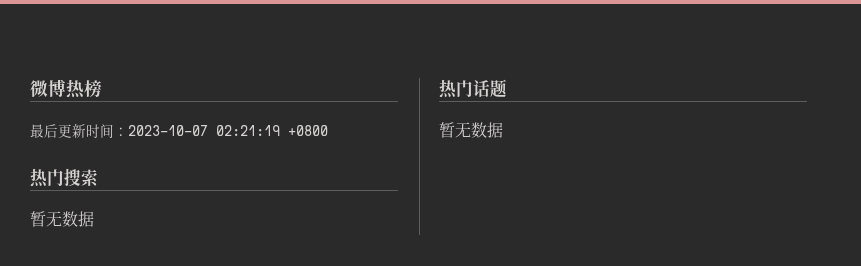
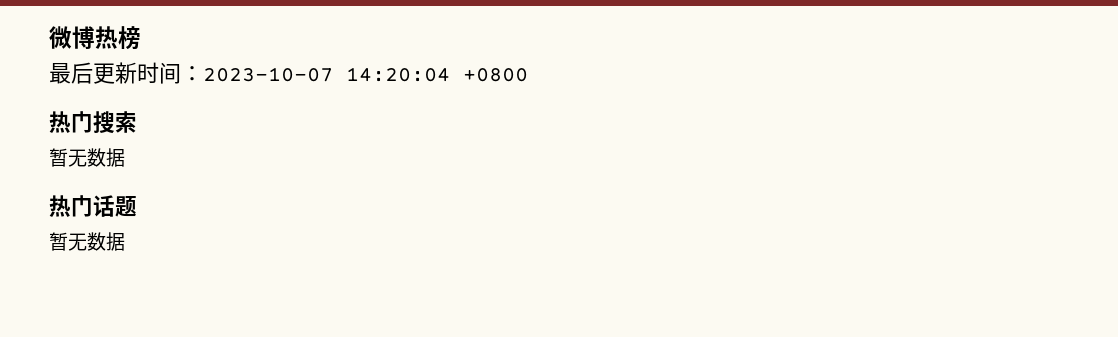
- 最后更新时间：2023-10-07 02:21:19 +0800
+ 最后更新时间：2023-10-07 14:20:04 +0800

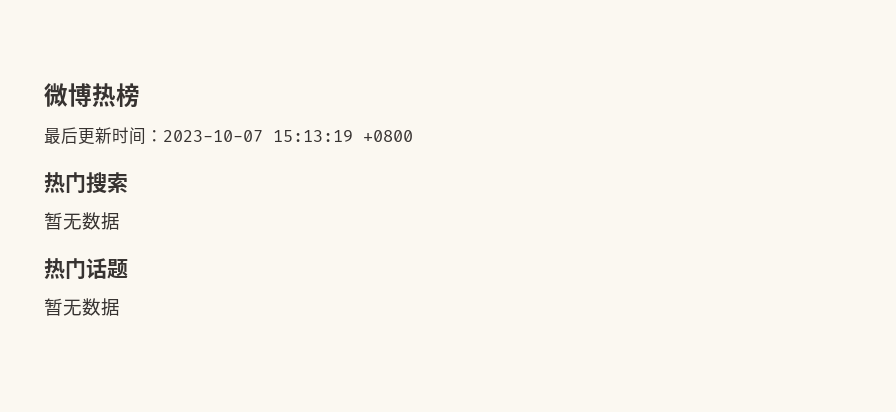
- 最后更新时间：2023-10-07 14:20:04 +0800
+ 最后更新时间：2023-10-07 15:13:19 +0800

